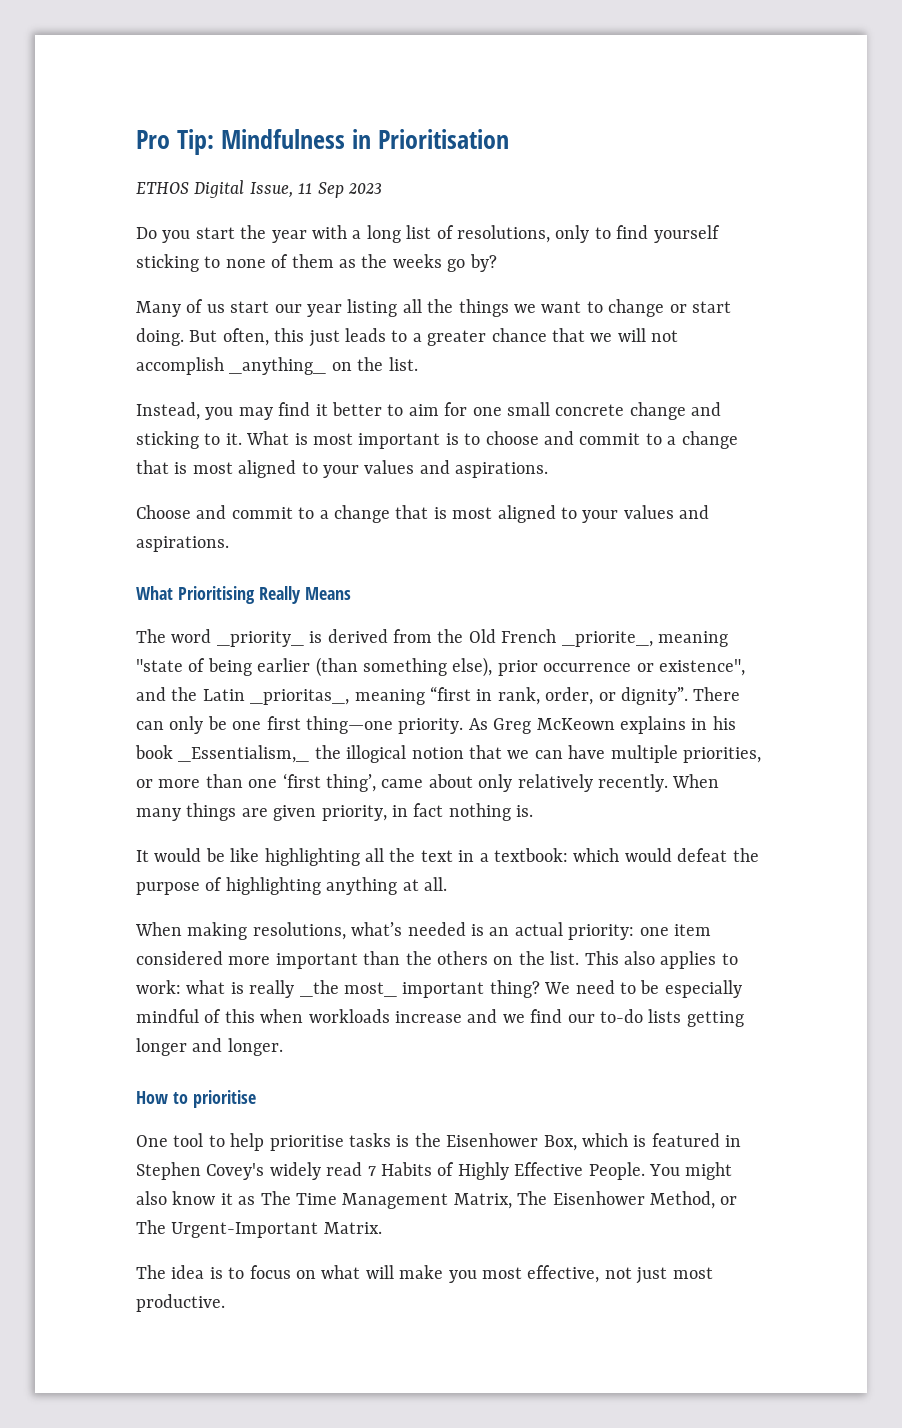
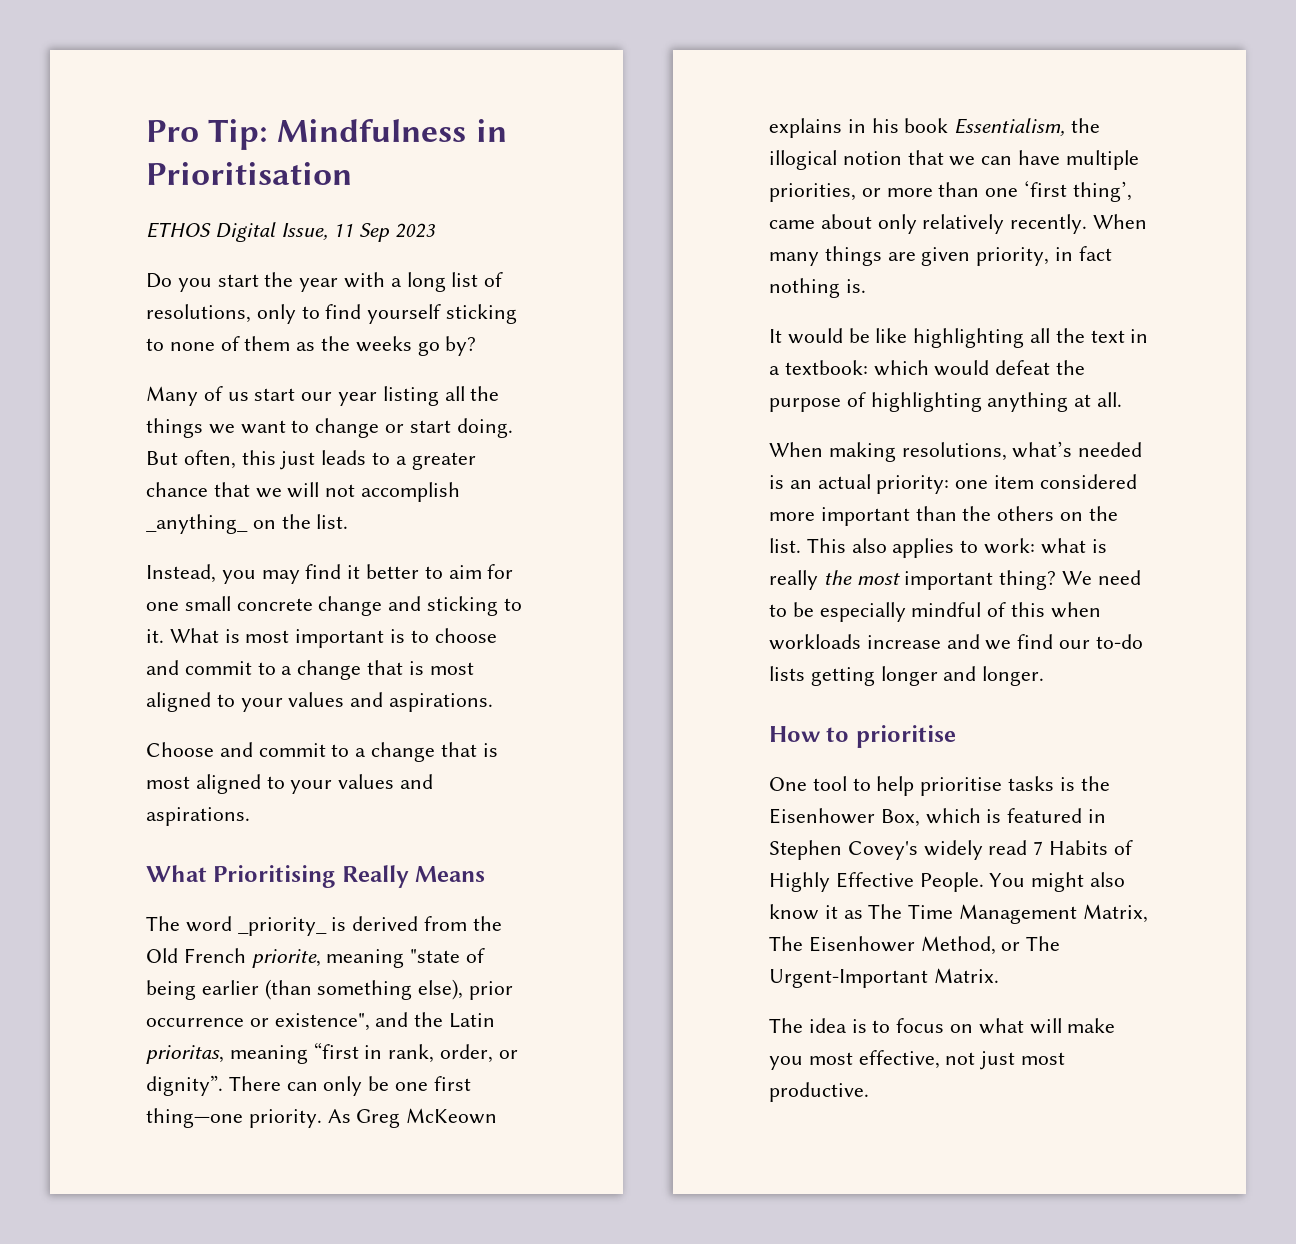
- The word _priority_ is derived from the Old French _priorite_, meaning "state of being earlier (than something else), prior occurrence or existence", and the Latin _prioritas_, meaning “first in rank, order, or dignity”.
+ The word _priority_ is derived from the Old French priorite, meaning "state of being earlier (than something else), prior occurrence or existence", and the Latin prioritas, meaning “first in rank, order, or dignity”.
- As Greg McKeown explains in his book _Essentialism,_ the illogical notion that we can have multiple priorities, or more than one ‘first thing’, came about only relatively recently.
+ As Greg McKeown explains in his book Essentialism, the illogical notion that we can have multiple priorities, or more than one ‘first thing’, came about only relatively recently.
- This also applies to work: what is really _the most_ important thing?
+ This also applies to work: what is really the most important thing?

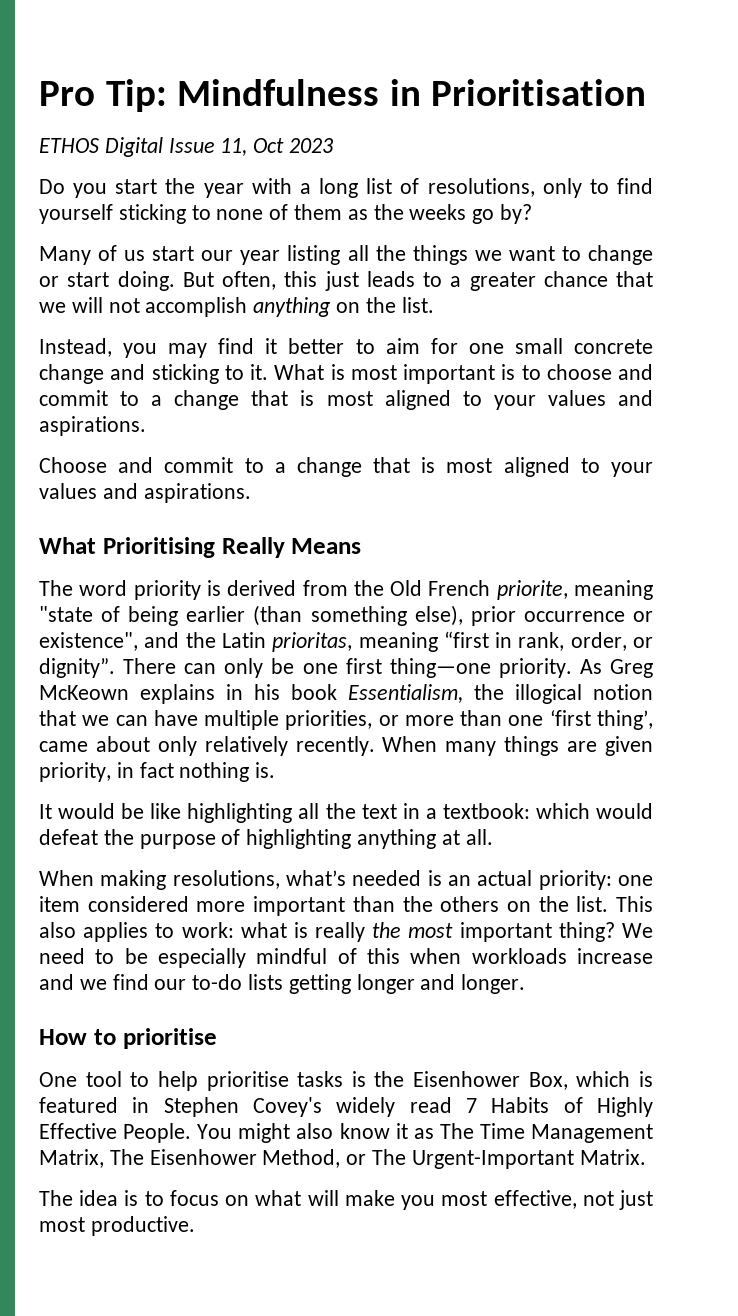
- ETHOS Digital Issue, 11 Sep 2023
+ ETHOS Digital Issue 11, Oct 2023
- But often, this just leads to a greater chance that we will not accomplish _anything_ on the list.
+ But often, this just leads to a greater chance that we will not accomplish anything on the list.
- The word _priority_ is derived from the Old French priorite, meaning "state of being earlier (than something else), prior occurrence or existence", and the Latin prioritas, meaning “first in rank, order, or dignity”.
+ The word priority is derived from the Old French priorite, meaning "state of being earlier (than something else), prior occurrence or existence", and the Latin prioritas, meaning “first in rank, order, or dignity”.

